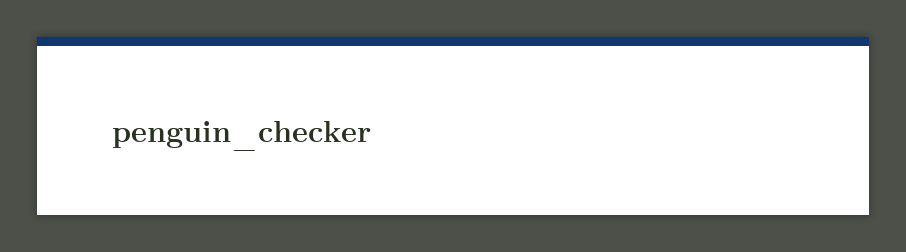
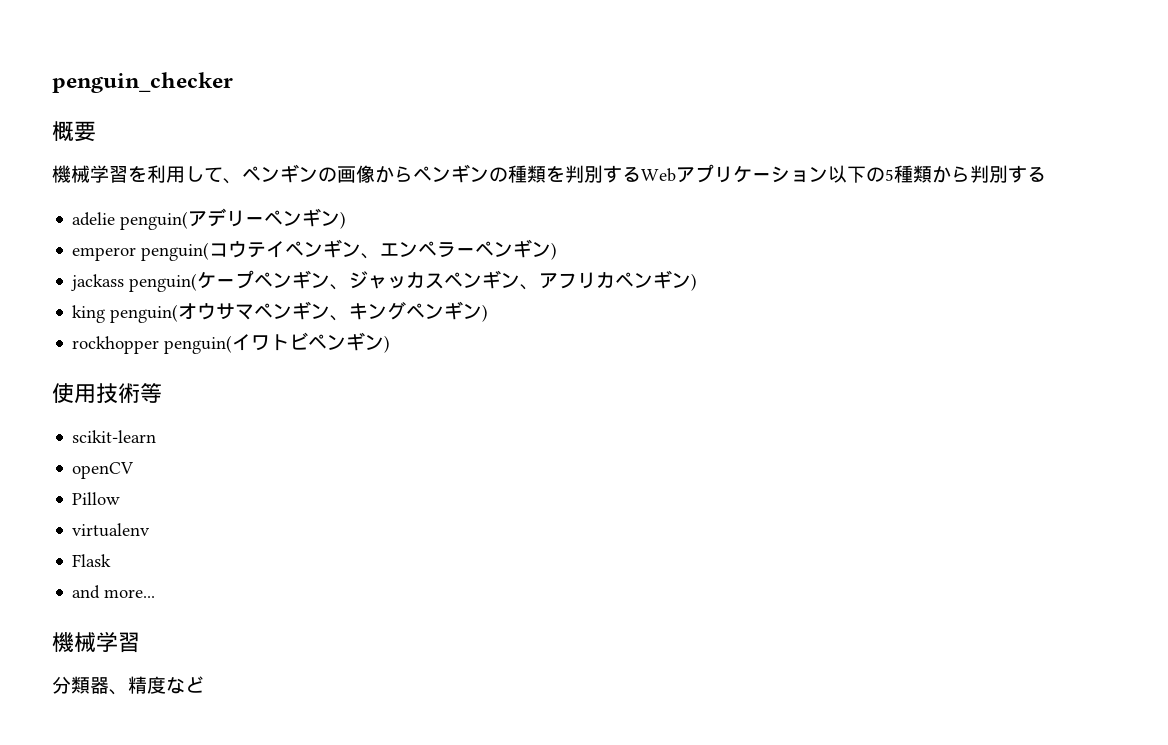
+ 概要
+ 機械学習を利用して、ペンギンの画像からペンギンの種類を判別するWebアプリケーション以下の5種類から判別する
+ adelie penguin(アデリーペンギン)
+ emperor penguin(コウテイペンギン、エンペラーペンギン)
+ jackass penguin(ケープペンギン、ジャッカスペンギン、アフリカペンギン)
+ king penguin(オウサマペンギン、キングペンギン)
+ rockhopper penguin(イワトビペンギン)
+ 使用技術等
+ scikit-learn
+ openCV
+ Pillow
+ virtualenv
+ Flask
+ and more...
+ 機械学習
+ 分類器、精度など

